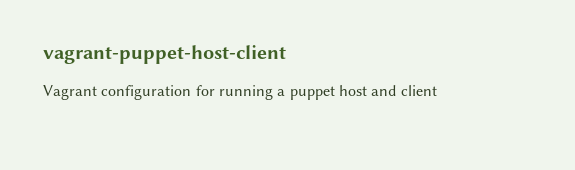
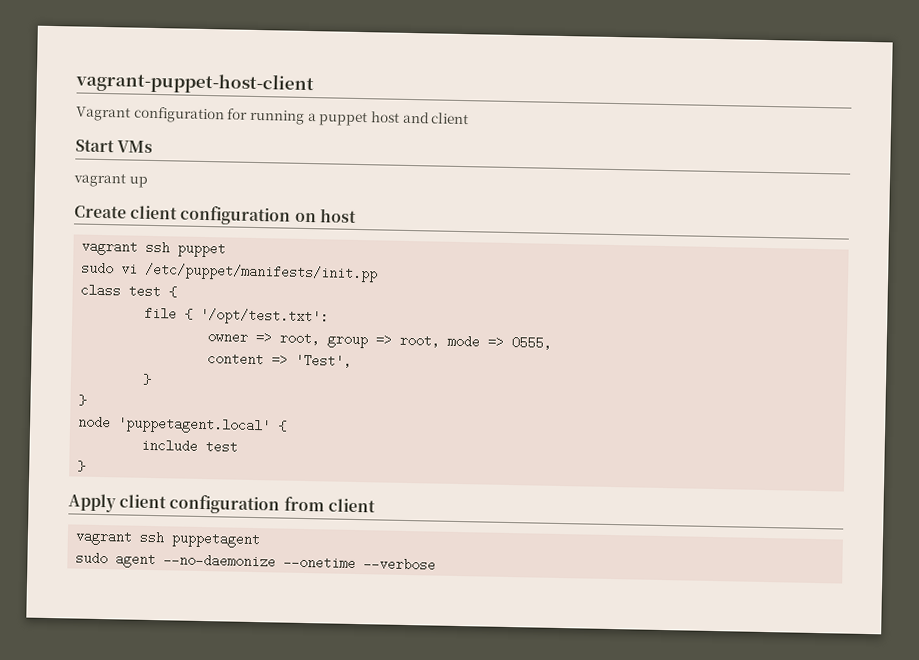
+ Start VMs
+ vagrant up
+ Create client configuration on host
+ vagrant ssh puppet
+ sudo vi /etc/puppet/manifests/init.pp
+ class test {
+ file { '/opt/test.txt':
+ owner => root, group => root, mode => 0555,
+ content => 'Test',
+ }
+ }
+ node 'puppetagent.local' {
+ include test
+ }
+ Apply client configuration from client
+ vagrant ssh puppetagent
+ sudo agent --no-daemonize --onetime --verbose

